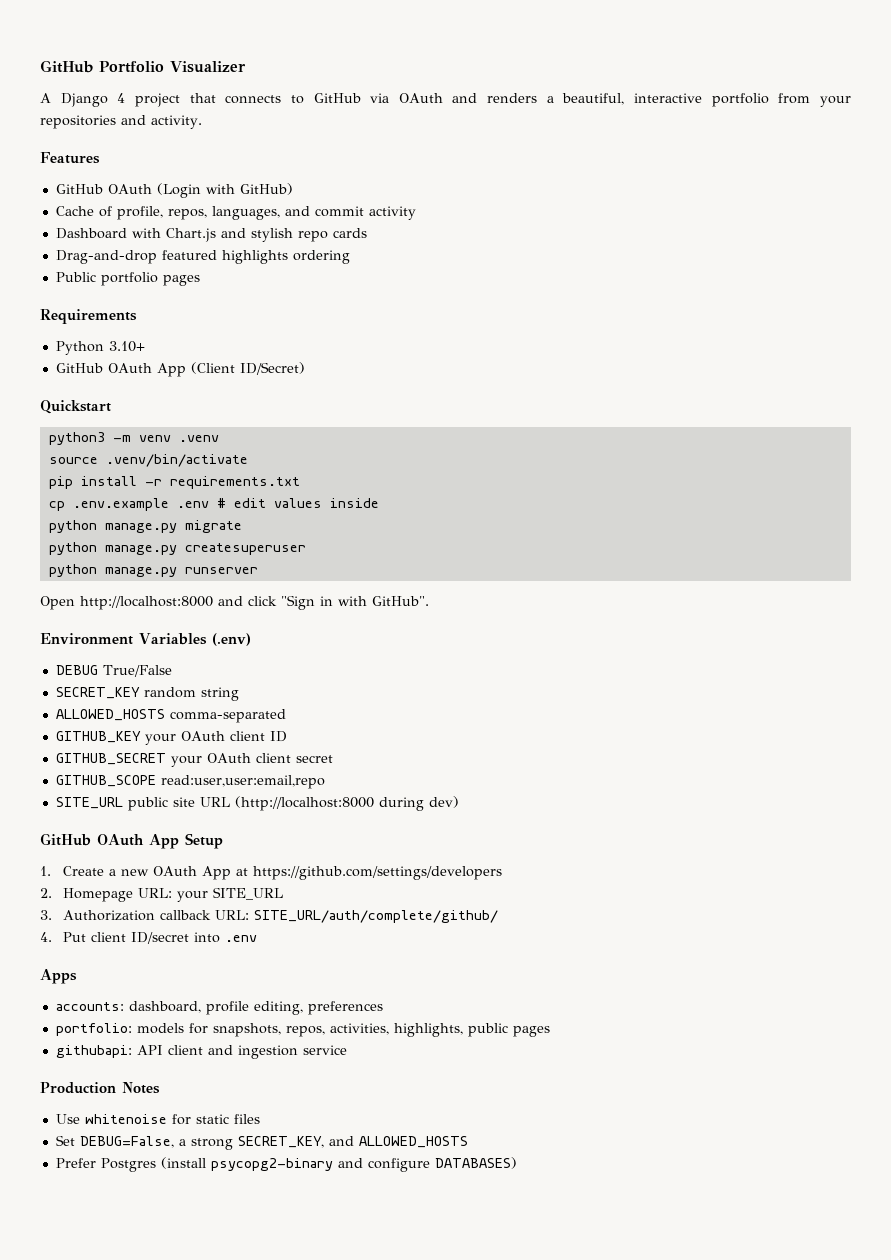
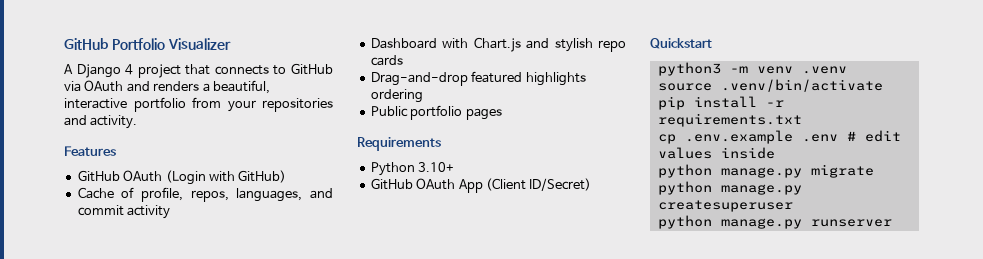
- Open http://localhost:8000 and click "Sign in with GitHub".
- Environment Variables (.env)
- DEBUG True/False
- SECRET_KEY random string
- ALLOWED_HOSTS comma-separated
- GITHUB_KEY your OAuth client ID
- GITHUB_SECRET your OAuth client secret
- GITHUB_SCOPE read:user,user:email,repo
- SITE_URL public site URL (http://localhost:8000 during dev)
- GitHub OAuth App Setup
- 1. Create a new OAuth App at https://github.com/settings/developers
- 2. Homepage URL: your SITE_URL
- 3. Authorization callback URL: SITE_URL/auth/complete/github/
- 4. Put client ID/secret into .env
- Apps
- accounts: dashboard, profile editing, preferences
- portfolio: models for snapshots, repos, activities, highlights, public pages
- githubapi: API client and ingestion service
- Production Notes
- Use whitenoise for static files
- Set DEBUG=False, a strong SECRET_KEY, and ALLOWED_HOSTS
- Prefer Postgres (install psycopg2-binary and configure DATABASES)

